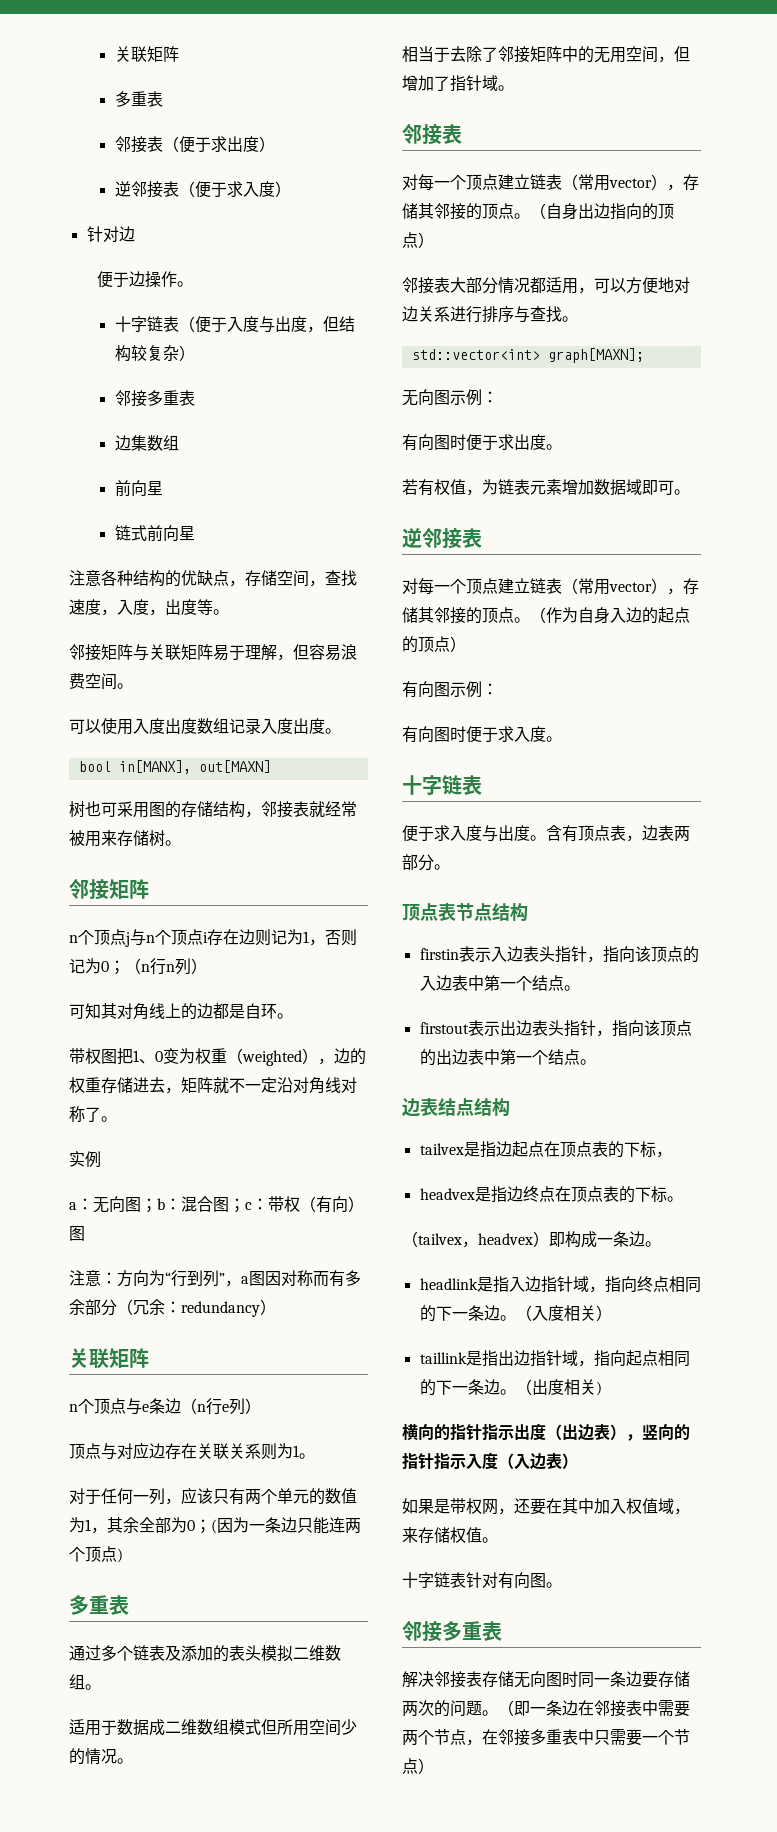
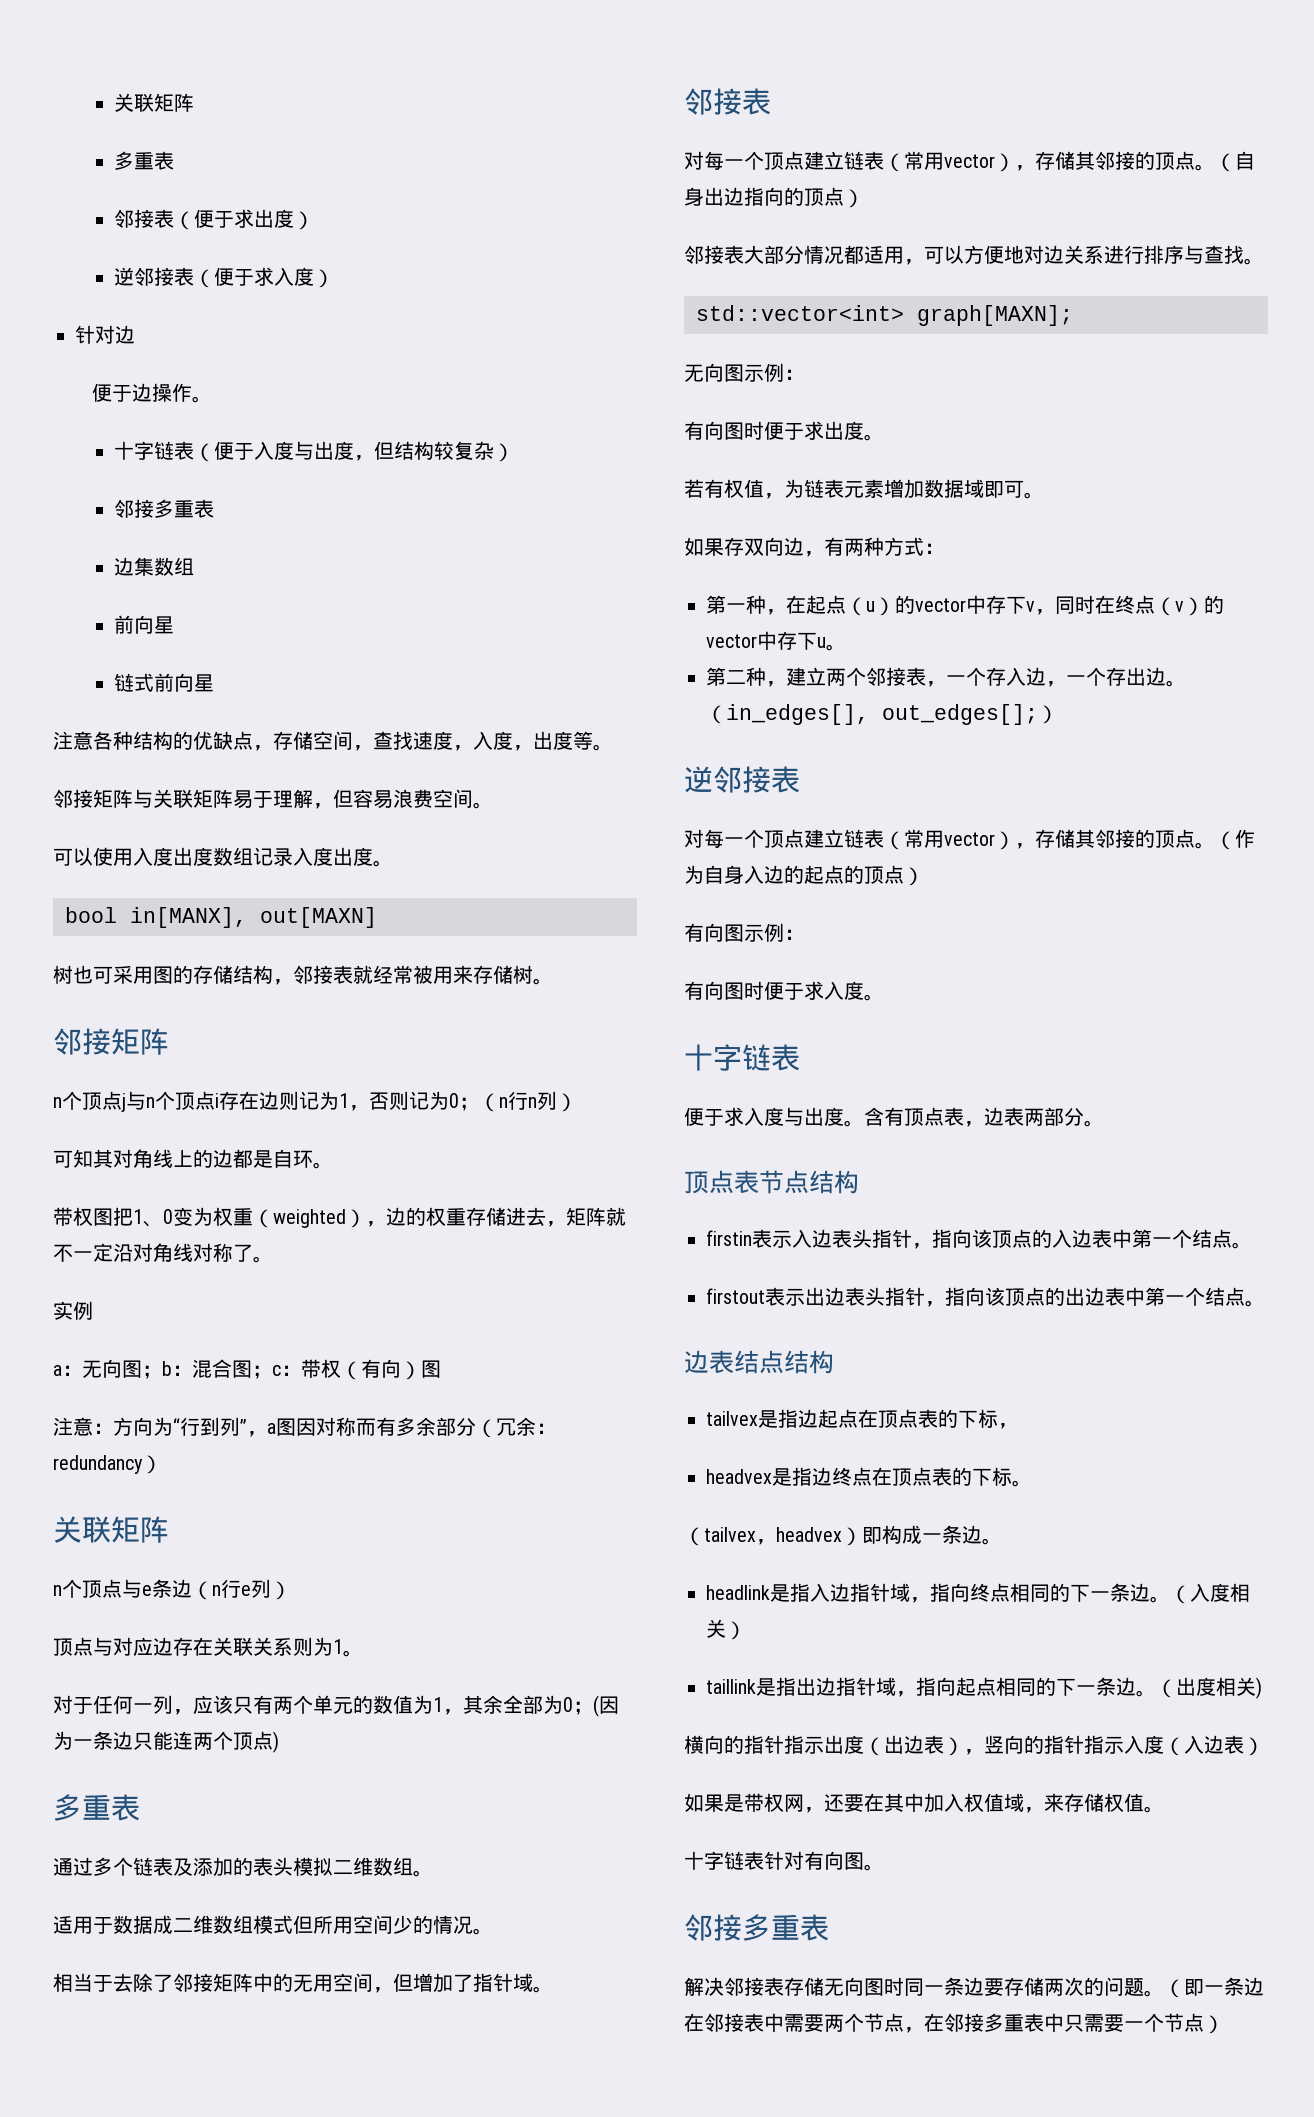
+ 如果存双向边，有两种方式：
+ 第一种，在起点（u）的vector中存下v，同时在终点（v）的vector中存下u。
+ 第二种，建立两个邻接表，一个存入边，一个存出边。（in_edges[], out_edges[];）

